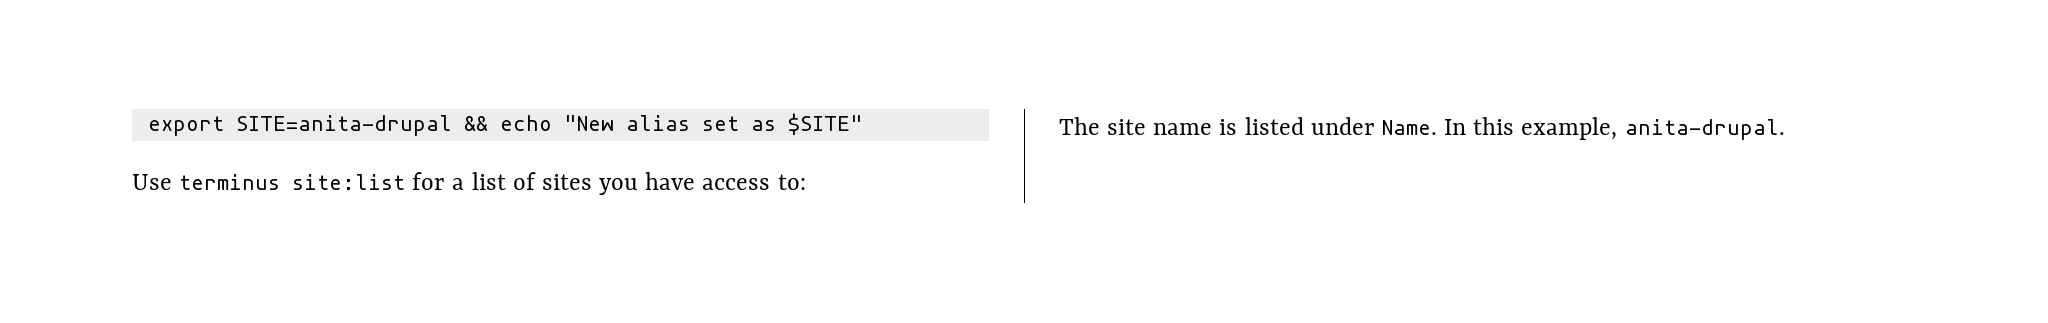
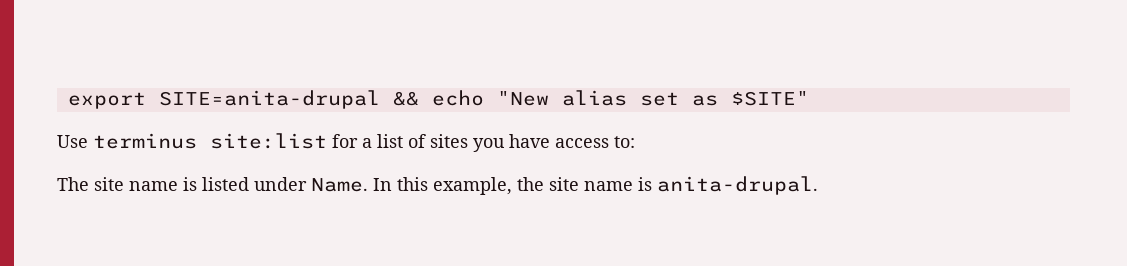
- In this example, anita-drupal.
+ In this example, the site name is anita-drupal.

